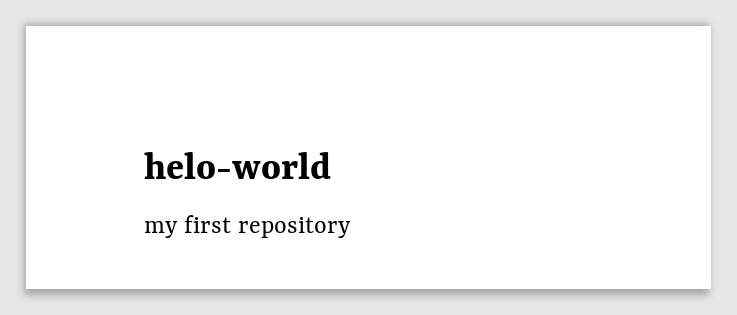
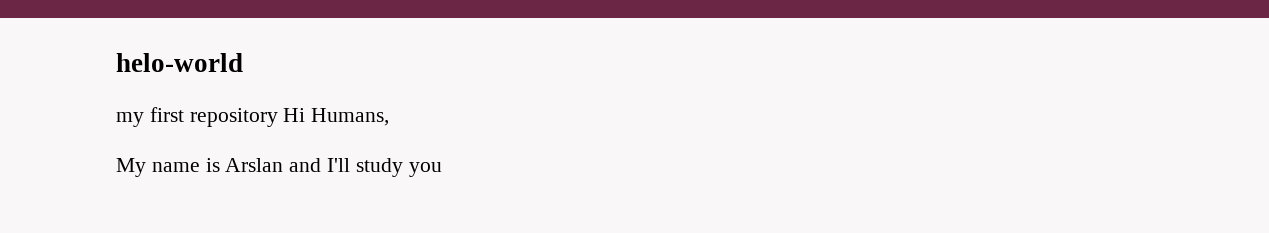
- my first repository
+ my first repository Hi Humans,
+ My name is Arslan and I'll study you

